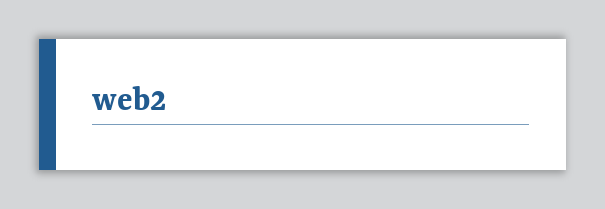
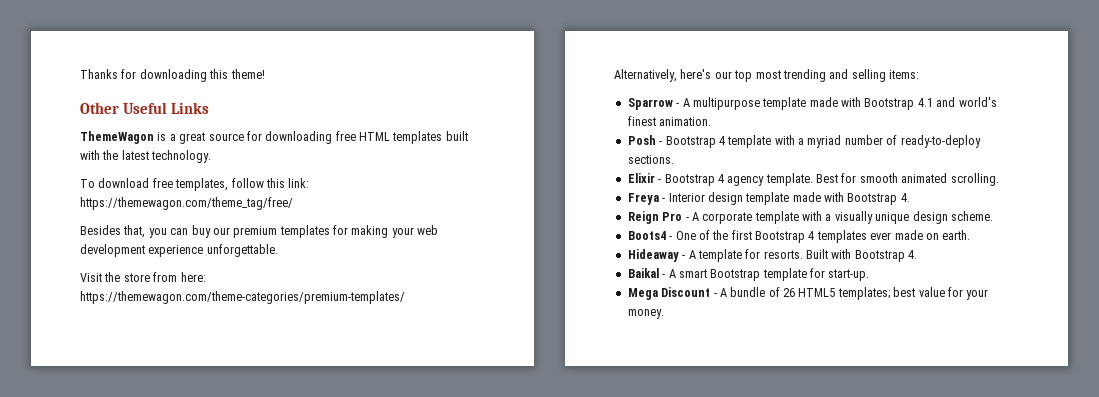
- web2
+ Thanks for downloading this theme!
+ Other Useful Links
+ ThemeWagon is a great source for downloading free HTML templates built with the latest technology.
+ To download free templates, follow this link: https://themewagon.com/theme_tag/free/
+ Besides that, you can buy our premium templates for making your web development experience unforgettable.
+ Visit the store from here: https://themewagon.com/theme-categories/premium-templates/
+ Alternatively, here's our top most trending and selling items:
+ Sparrow - A multipurpose template made with Bootstrap 4.1 and world's finest animation.
+ Posh - Bootstrap 4 template with a myriad number of ready-to-deploy sections.
+ Elixir - Bootstrap 4 agency template. Best for smooth animated scrolling.
+ Freya - Interior design template made with Bootstrap 4.
+ Reign Pro - A corporate template with a visually unique design scheme.
+ Boots4 - One of the first Bootstrap 4 templates ever made on earth.
+ Hideaway - A template for resorts. Built with Bootstrap 4.
+ Baikal - A smart Bootstrap template for start-up.
+ Mega Discount - A bundle of 26 HTML5 templates; best value for your money.

